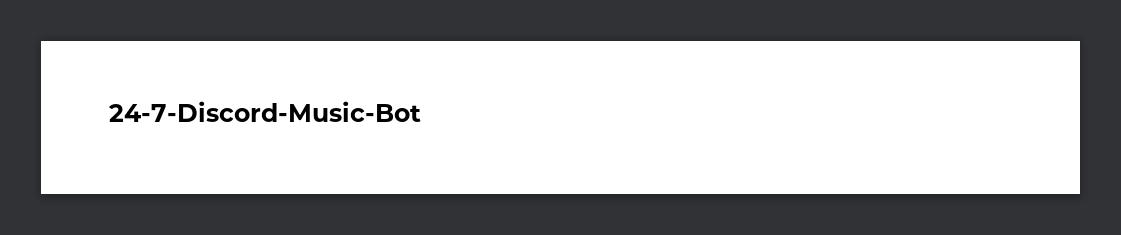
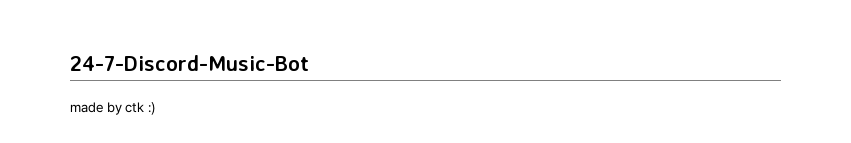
+ made by ctk :)

